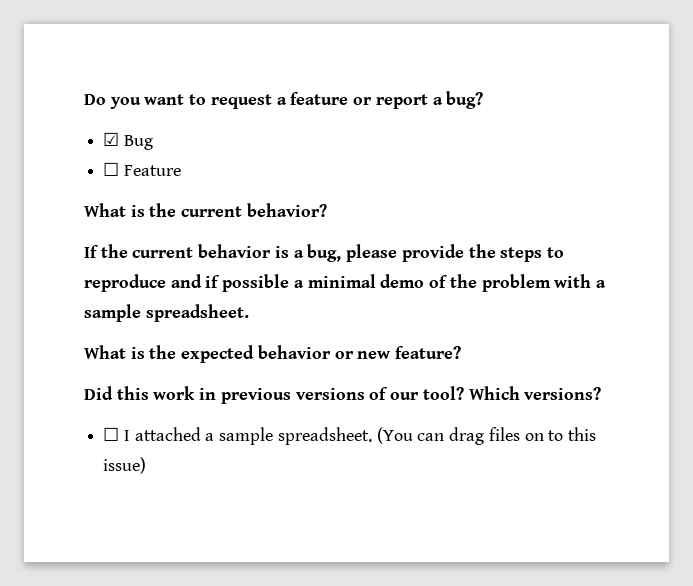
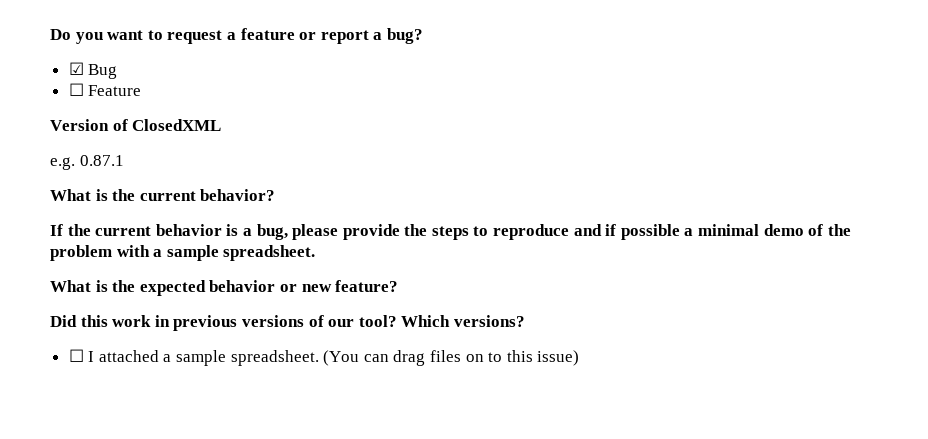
+ Version of ClosedXML
+ e.g. 0.87.1

